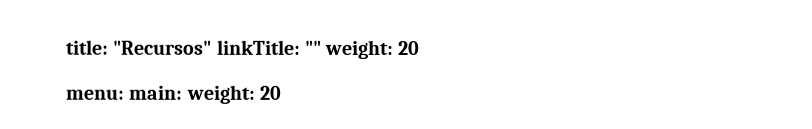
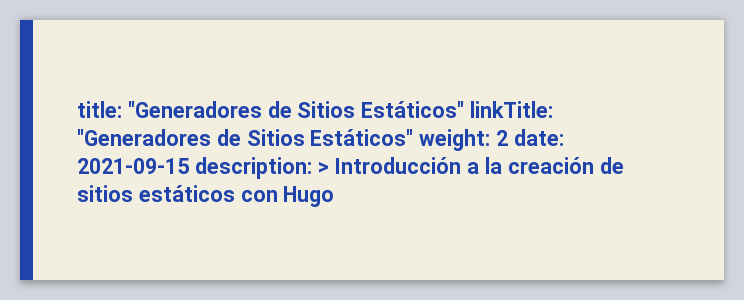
- title: "Recursos" linkTitle: "" weight: 20
- menu: main: weight: 20
+ title: "Generadores de Sitios Estáticos" linkTitle: "Generadores de Sitios Estáticos" weight: 2 date: 2021-09-15 description: > Introducción a la creación de sitios estáticos con Hugo

